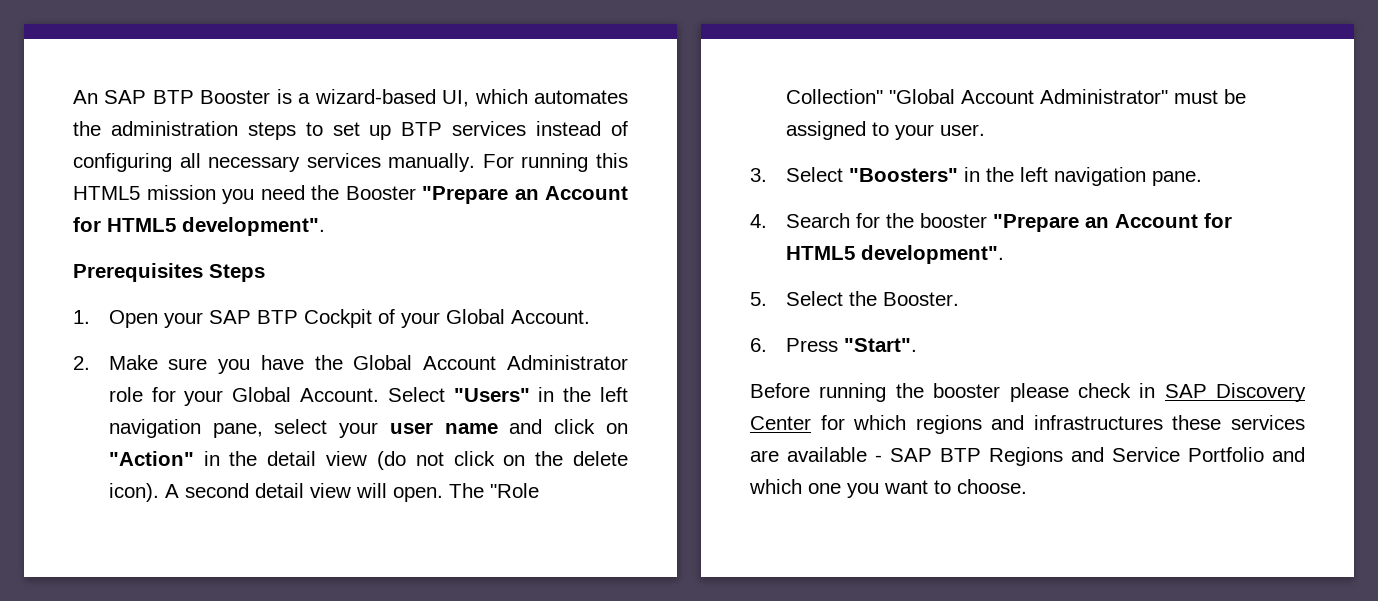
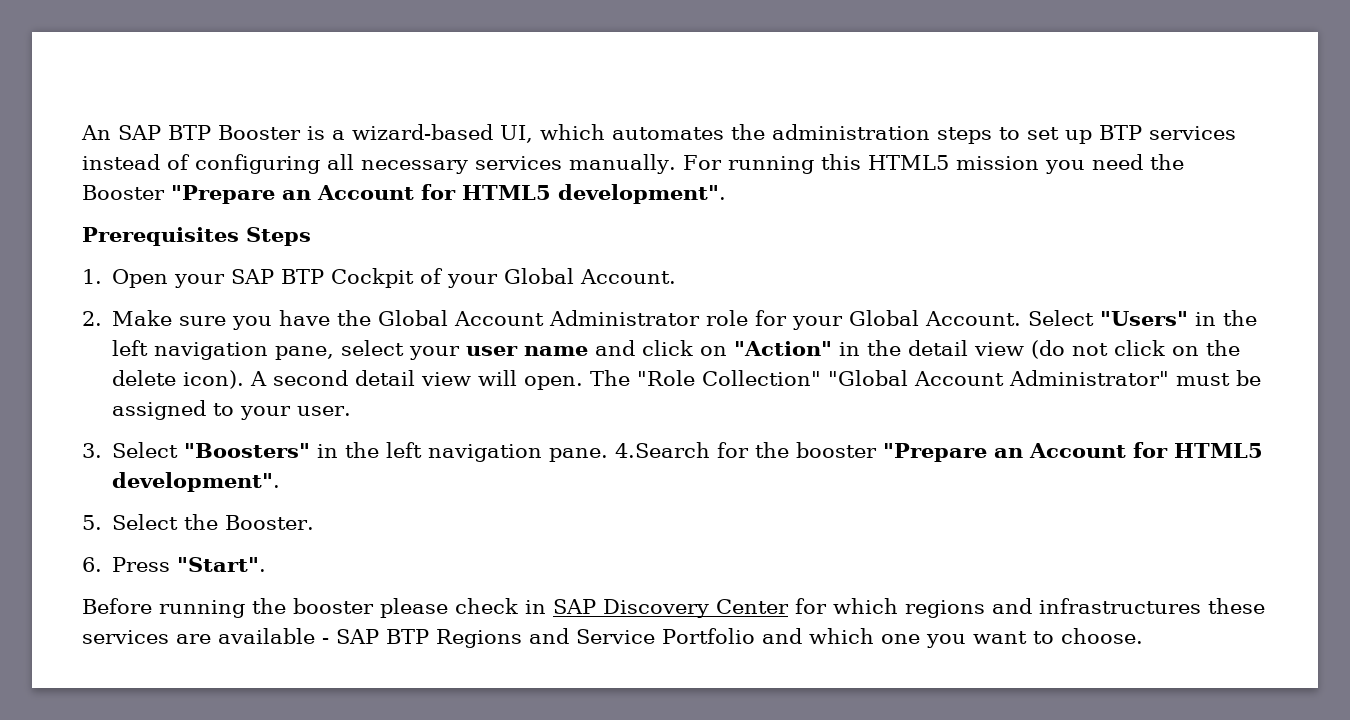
- 3. Select "Boosters" in the left navigation pane.
- 4. Search for the booster "Prepare an Account for HTML5 development".
+ 3. Select "Boosters" in the left navigation pane. 4.Search for the booster "Prepare an Account for HTML5 development".

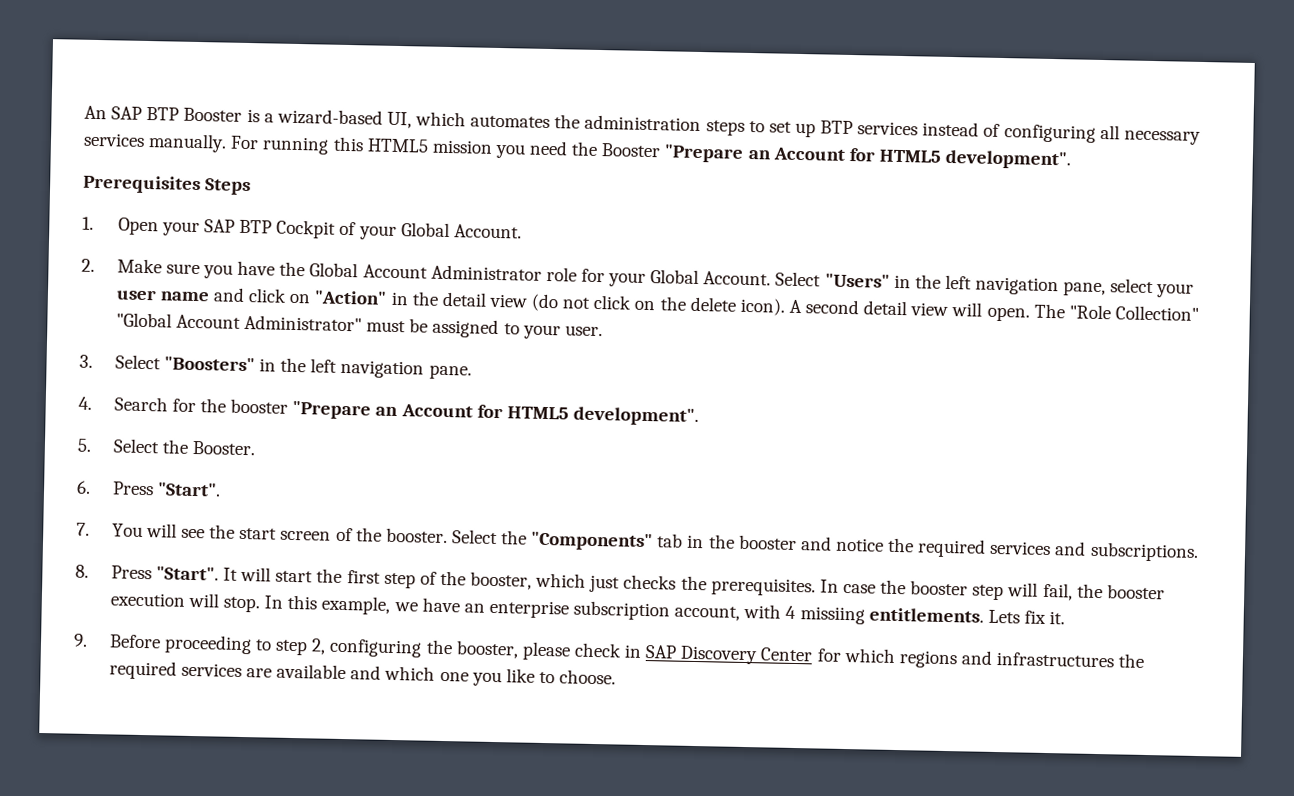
- 3. Select "Boosters" in the left navigation pane. 4.Search for the booster "Prepare an Account for HTML5 development".
+ 3. Select "Boosters" in the left navigation pane.
+ 4. Search for the booster "Prepare an Account for HTML5 development".
- Before running the booster please check in SAP Discovery Center for which regions and infrastructures these services are available - SAP BTP Regions and Service Portfolio and which one you want to choose.
+ 7. You will see the start screen of the booster. Select the "Components" tab in the booster and notice the required services and subscriptions.
+ 8. Press "Start". It will start the first step of the booster, which just checks the prerequisites. In case the booster step will fail, the booster execution will stop. In this example, we have an enterprise subscription account, with 4 missiing entitlements. Lets fix it.
+ 9. Before proceeding to step 2, configuring the booster, please check in SAP Discovery Center for which regions and infrastructures the required services are available and which one you like to choose.

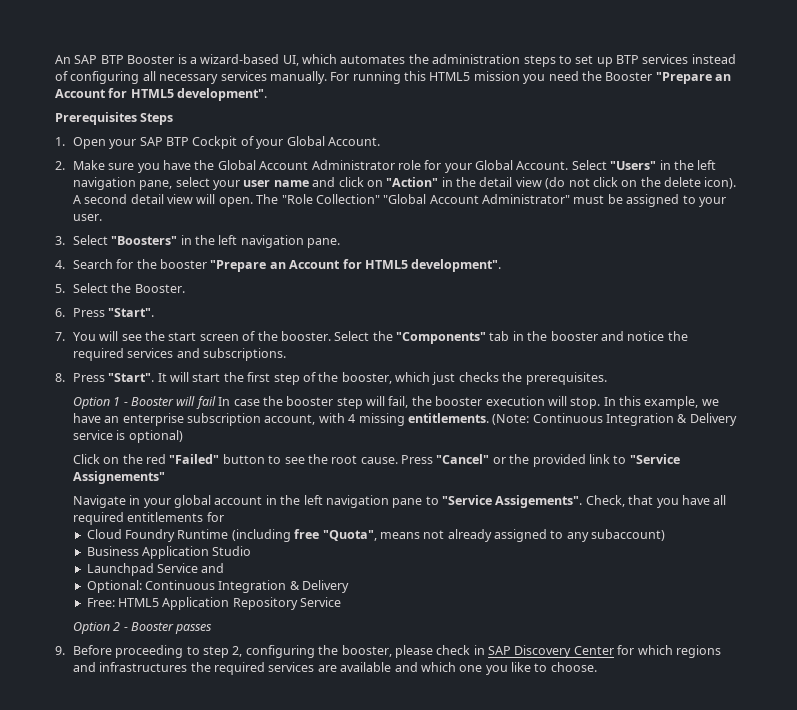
- It will start the first step of the booster, which just checks the prerequisites. In case the booster step will fail, the booster execution will stop.
+ It will start the first step of the booster, which just checks the prerequisites.
+ Option 1 - Booster will fail In case the booster step will fail, the booster execution will stop.
- In this example, we have an enterprise subscription account, with 4 missiing entitlements. Lets fix it.
+ In this example, we have an enterprise subscription account, with 4 missing entitlements. (Note: Continuous Integration & Delivery service is optional)
+ Click on the red "Failed" button to see the root cause. Press "Cancel" or the provided link to "Service Assignements"
+ Navigate in your global account in the left navigation pane to "Service Assigements". Check, that you have all required entitlements for
+ Cloud Foundry Runtime (including free "Quota", means not already assigned to any subaccount)
+ Business Application Studio
+ Launchpad Service and
+ Optional: Continuous Integration & Delivery
+ Free: HTML5 Application Repository Service
+ Option 2 - Booster passes

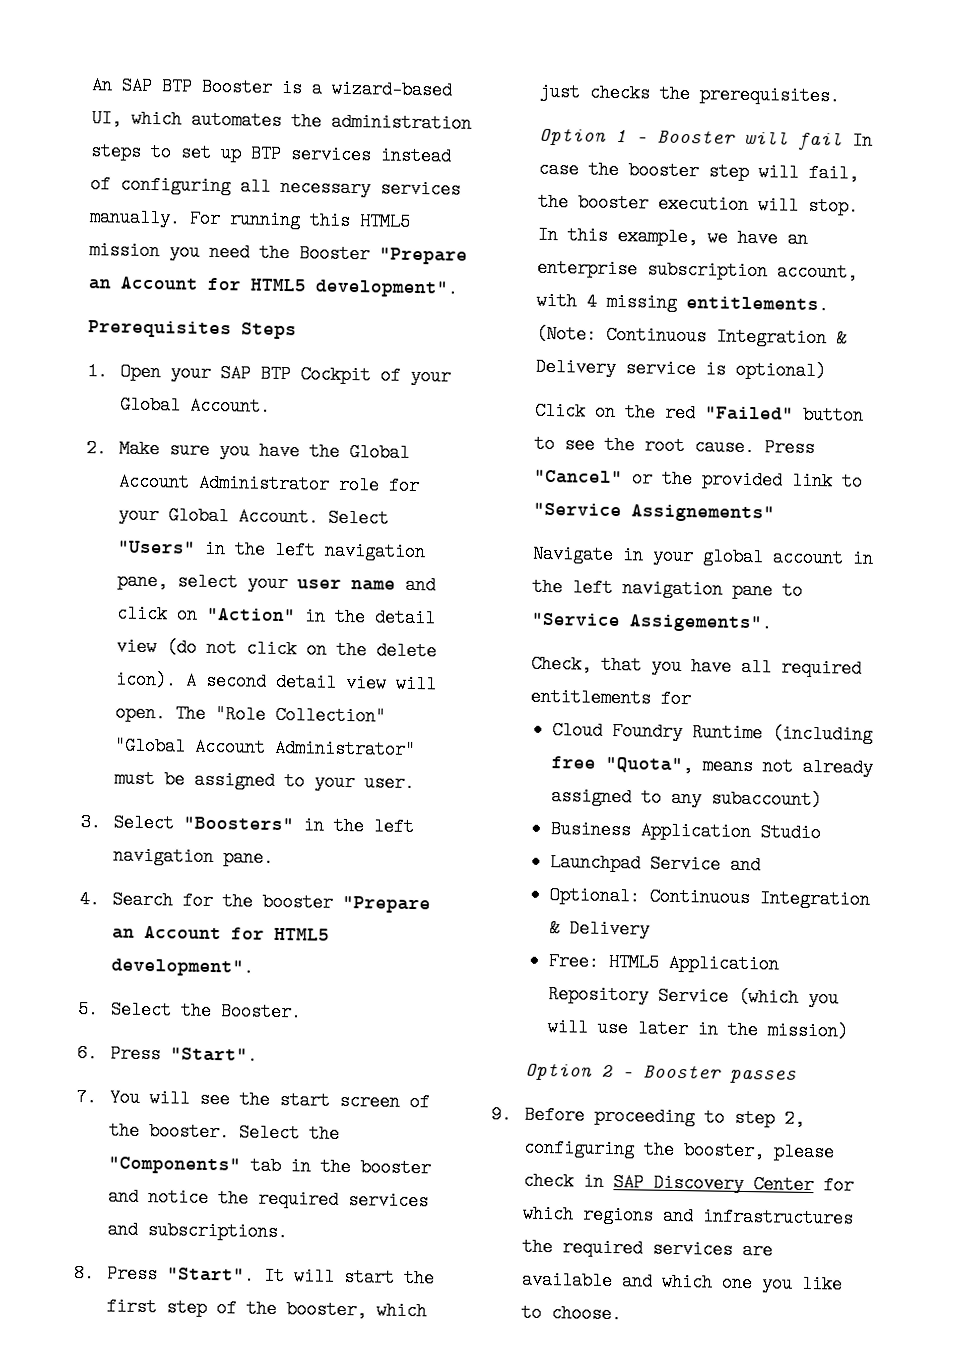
- Navigate in your global account in the left navigation pane to "Service Assigements". Check, that you have all required entitlements for
+ Navigate in your global account in the left navigation pane to "Service Assigements".
+ Check, that you have all required entitlements for
- Free: HTML5 Application Repository Service
+ Free: HTML5 Application Repository Service (which you will use later in the mission)

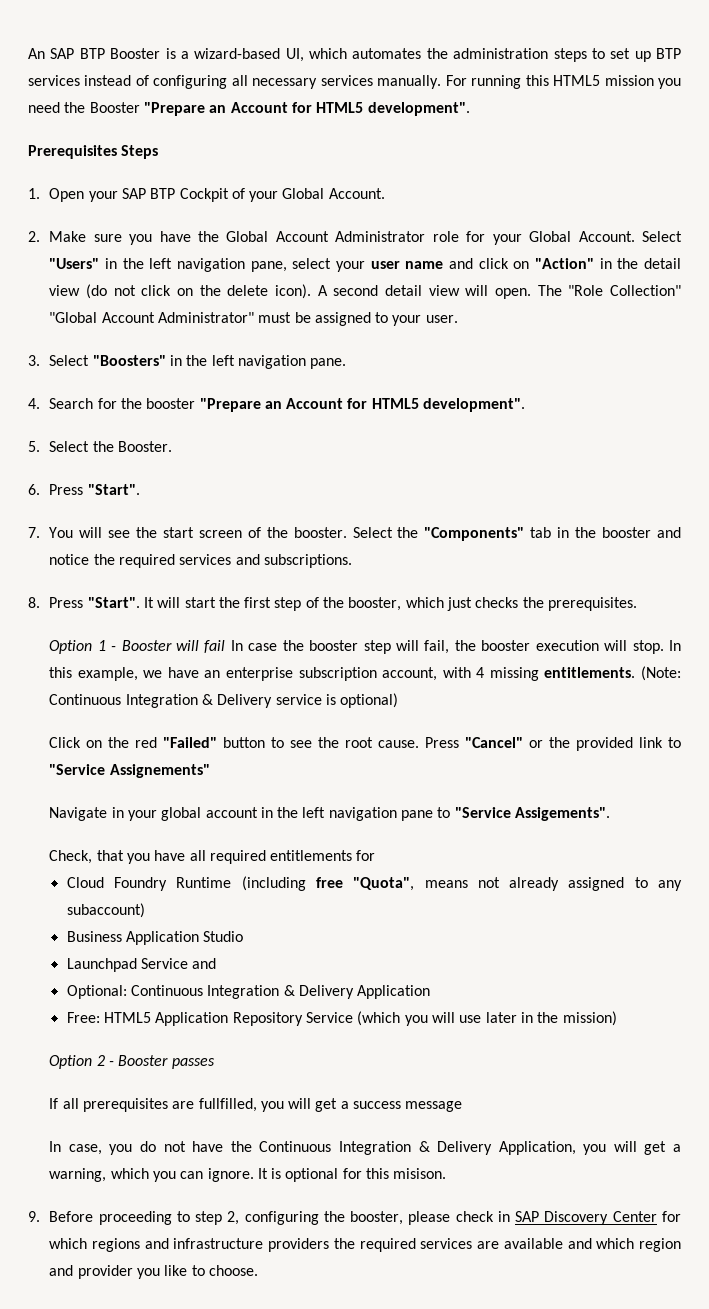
- Optional: Continuous Integration & Delivery
+ Optional: Continuous Integration & Delivery Application
+ If all prerequisites are fullfilled, you will get a success message
+ In case, you do not have the Continuous Integration & Delivery Application, you will get a warning, which you can ignore. It is optional for this misison.
- 9. Before proceeding to step 2, configuring the booster, please check in SAP Discovery Center for which regions and infrastructures the required services are available and which one you like to choose.
+ 9. Before proceeding to step 2, configuring the booster, please check in SAP Discovery Center for which regions and infrastructure providers the required services are available and which region and provider you like to choose.

